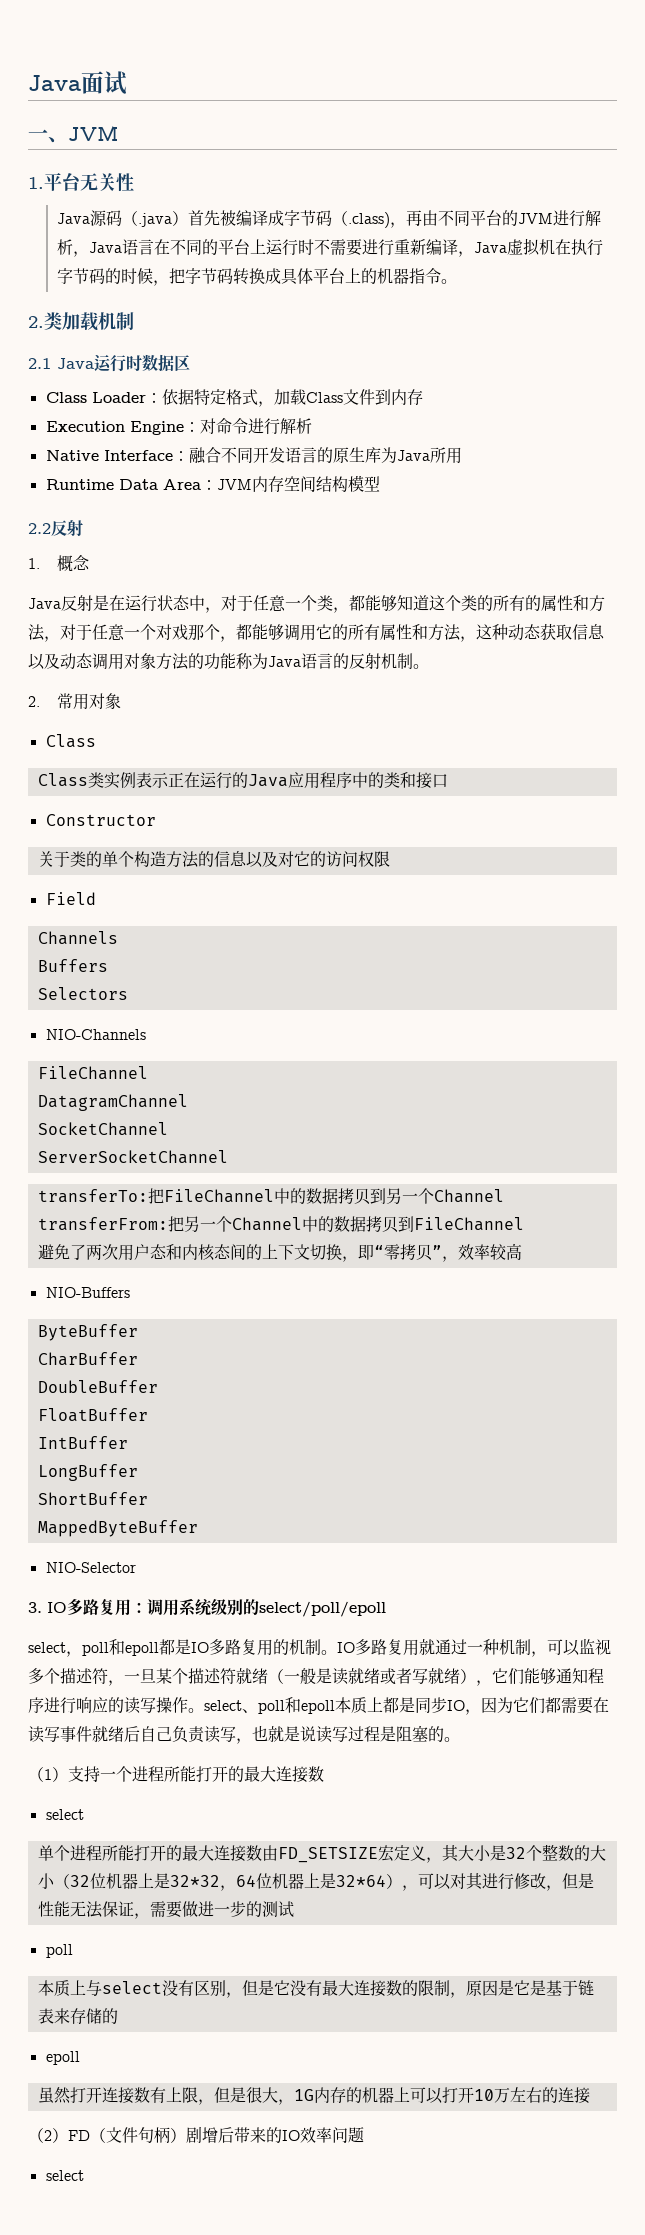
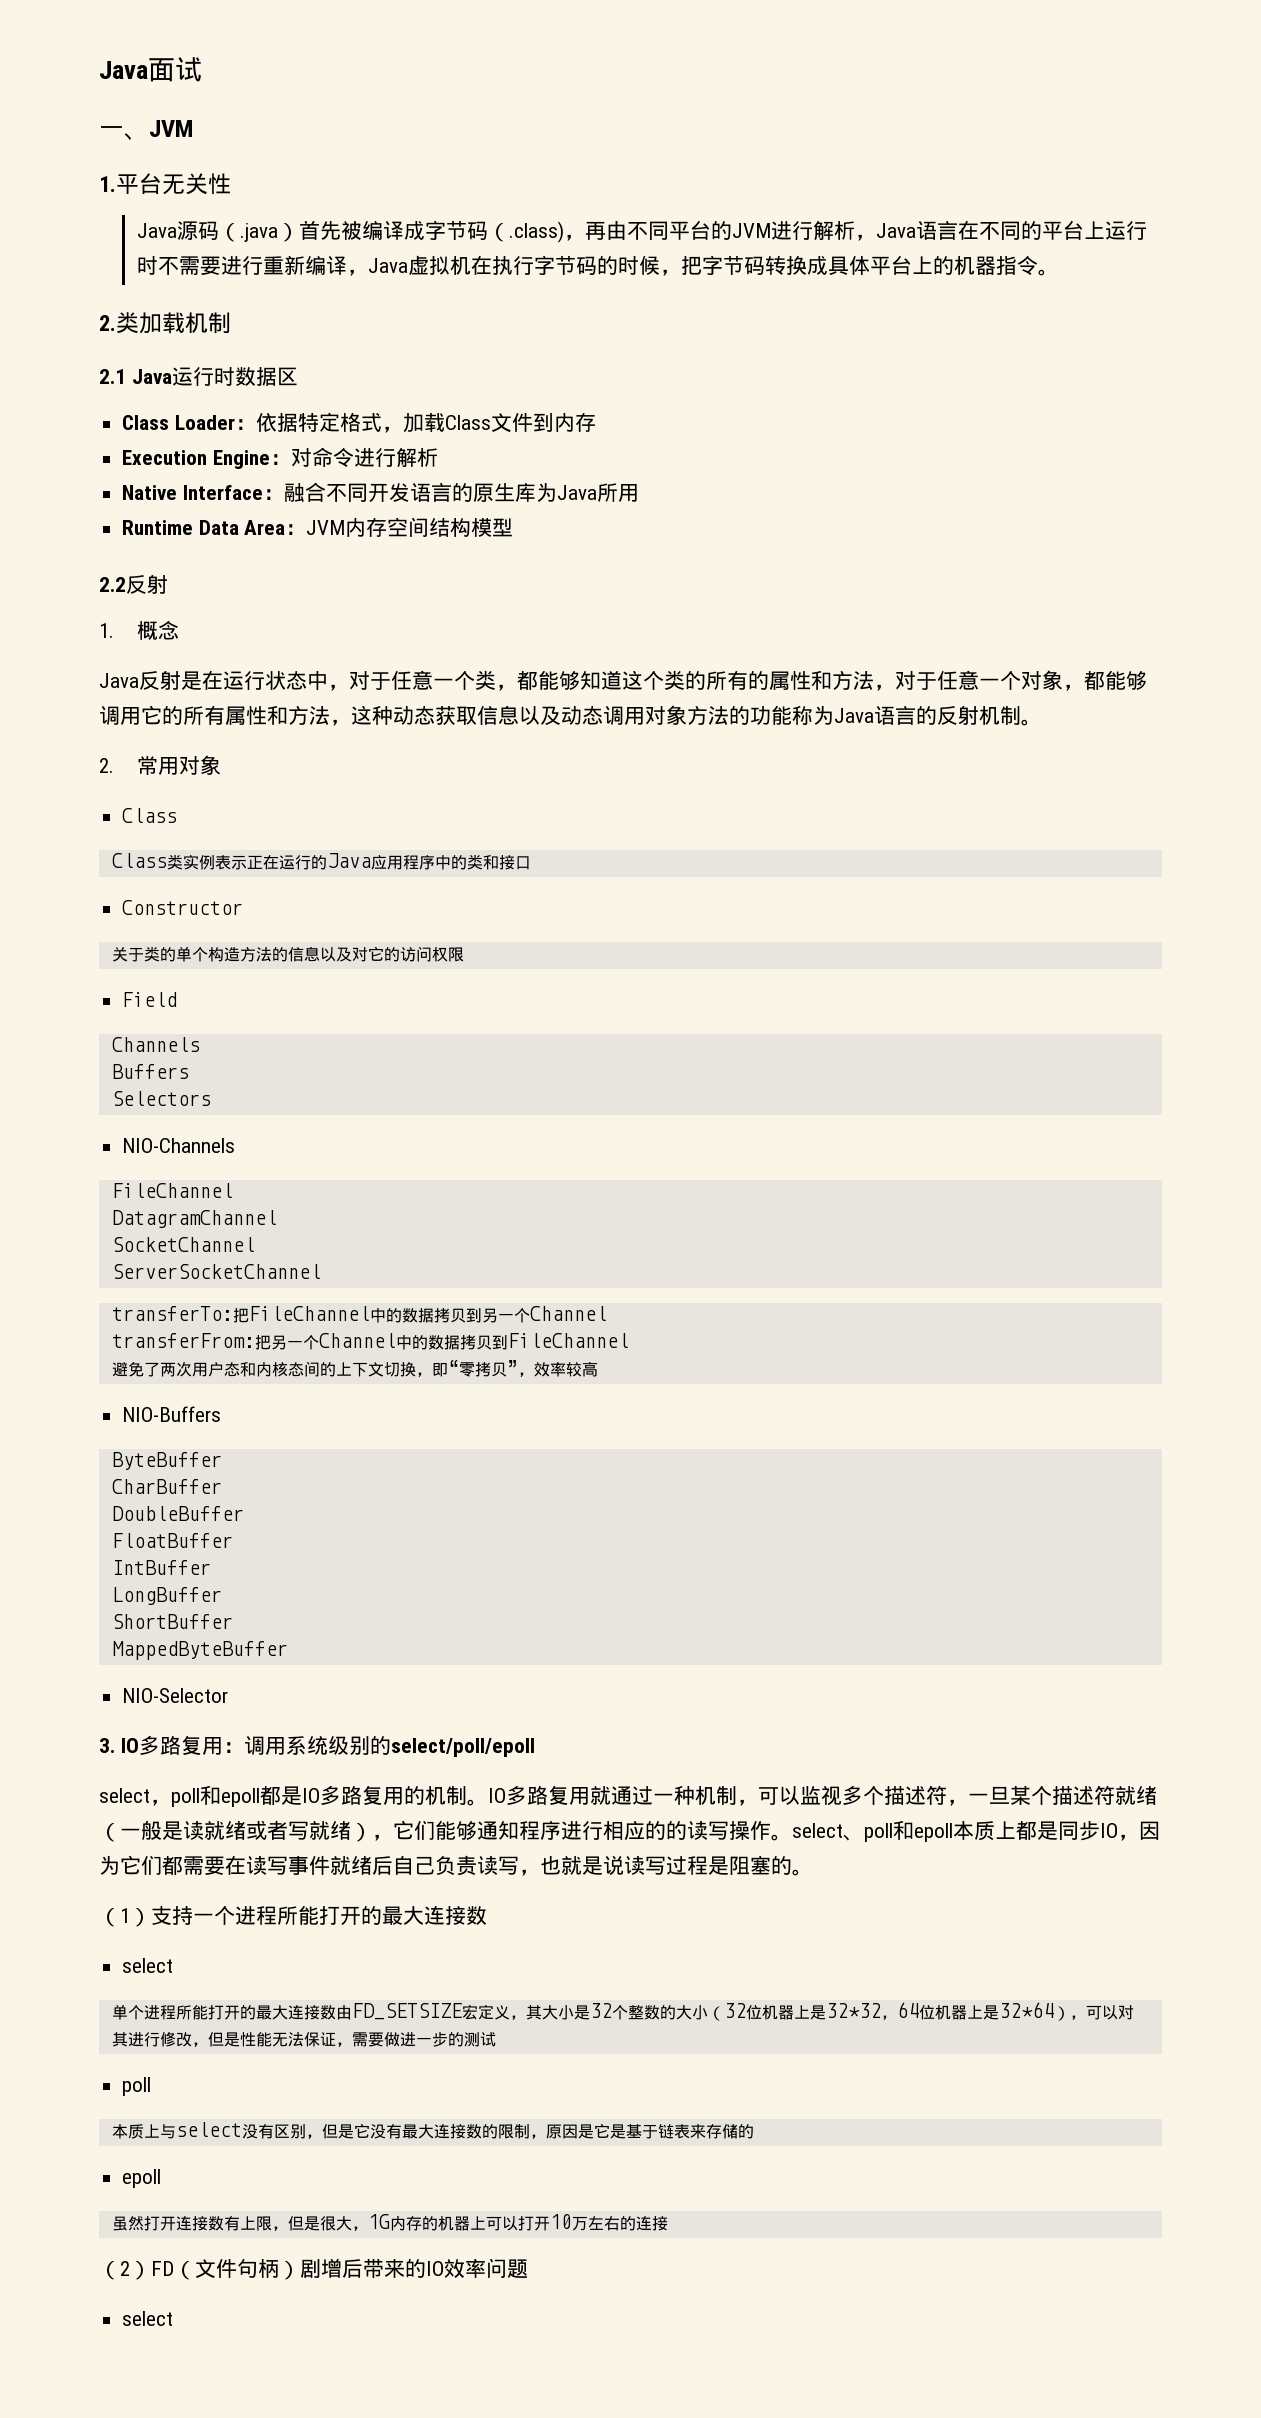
- Java反射是在运行状态中，对于任意一个类，都能够知道这个类的所有的属性和方法，对于任意一个对戏那个，都能够调用它的所有属性和方法，这种动态获取信息以及动态调用对象方法的功能称为Java语言的反射机制。
+ Java反射是在运行状态中，对于任意一个类，都能够知道这个类的所有的属性和方法，对于任意一个对象，都能够调用它的所有属性和方法，这种动态获取信息以及动态调用对象方法的功能称为Java语言的反射机制。
- IO多路复用就通过一种机制，可以监视多个描述符，一旦某个描述符就绪（一般是读就绪或者写就绪），它们能够通知程序进行响应的读写操作。select、poll和epoll本质上都是同步IO，因为它们都需要在读写事件就绪后自己负责读写，也就是说读写过程是阻塞的。
+ IO多路复用就通过一种机制，可以监视多个描述符，一旦某个描述符就绪（一般是读就绪或者写就绪），它们能够通知程序进行相应的的读写操作。select、poll和epoll本质上都是同步IO，因为它们都需要在读写事件就绪后自己负责读写，也就是说读写过程是阻塞的。

